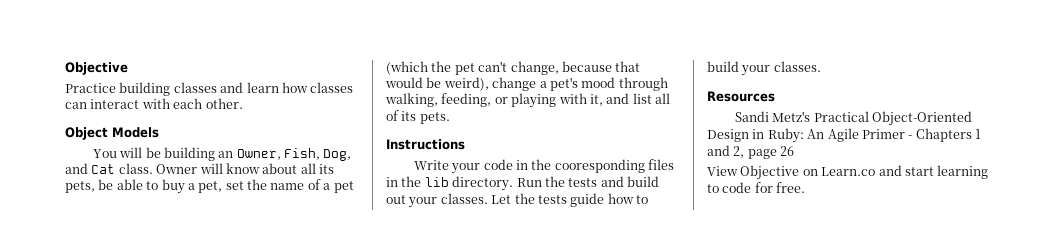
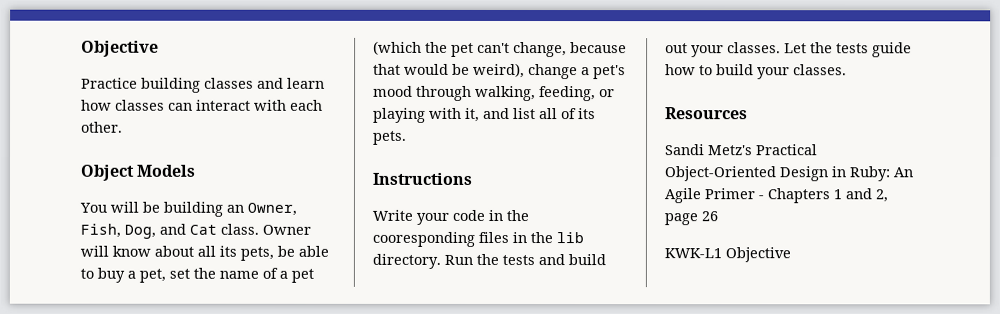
- View Objective on Learn.co and start learning to code for free.
+ KWK-L1 Objective

